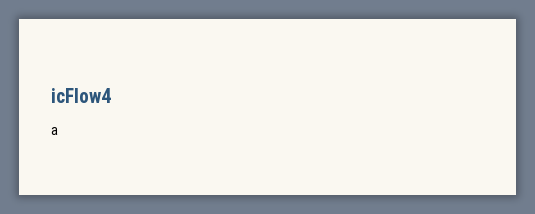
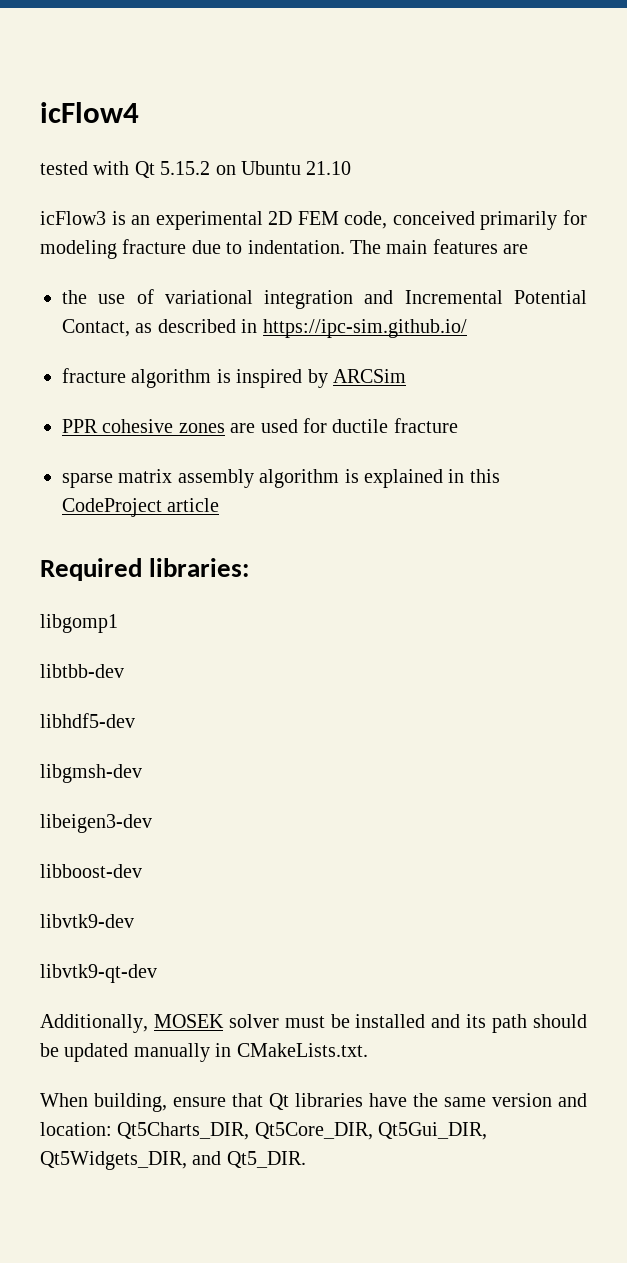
- a
+ tested with Qt 5.15.2 on Ubuntu 21.10
+ icFlow3 is an experimental 2D FEM code, conceived primarily for modeling fracture due to indentation. The main features are
+ the use of variational integration and Incremental Potential Contact, as described in https://ipc-sim.github.io/
+ fracture algorithm is inspired by ARCSim
+ PPR cohesive zones are used for ductile fracture
+ sparse matrix assembly algorithm is explained in this CodeProject article
+ Required libraries:
+ libgomp1
+ libtbb-dev
+ libhdf5-dev
+ libgmsh-dev
+ libeigen3-dev
+ libboost-dev
+ libvtk9-dev
+ libvtk9-qt-dev
+ Additionally, MOSEK solver must be installed and its path should be updated manually in CMakeLists.txt.
+ When building, ensure that Qt libraries have the same version and location: Qt5Charts_DIR, Qt5Core_DIR, Qt5Gui_DIR, Qt5Widgets_DIR, and Qt5_DIR.

